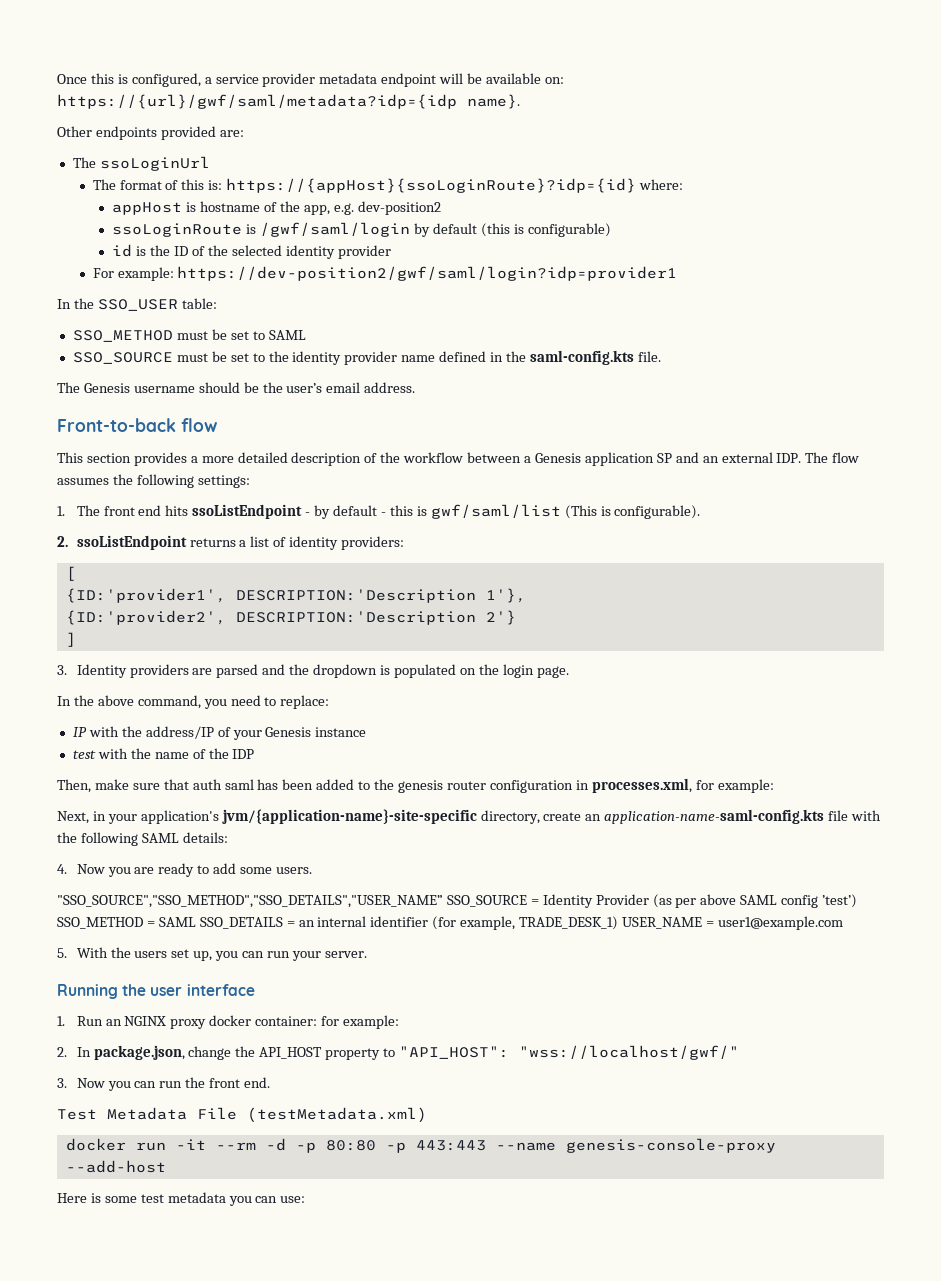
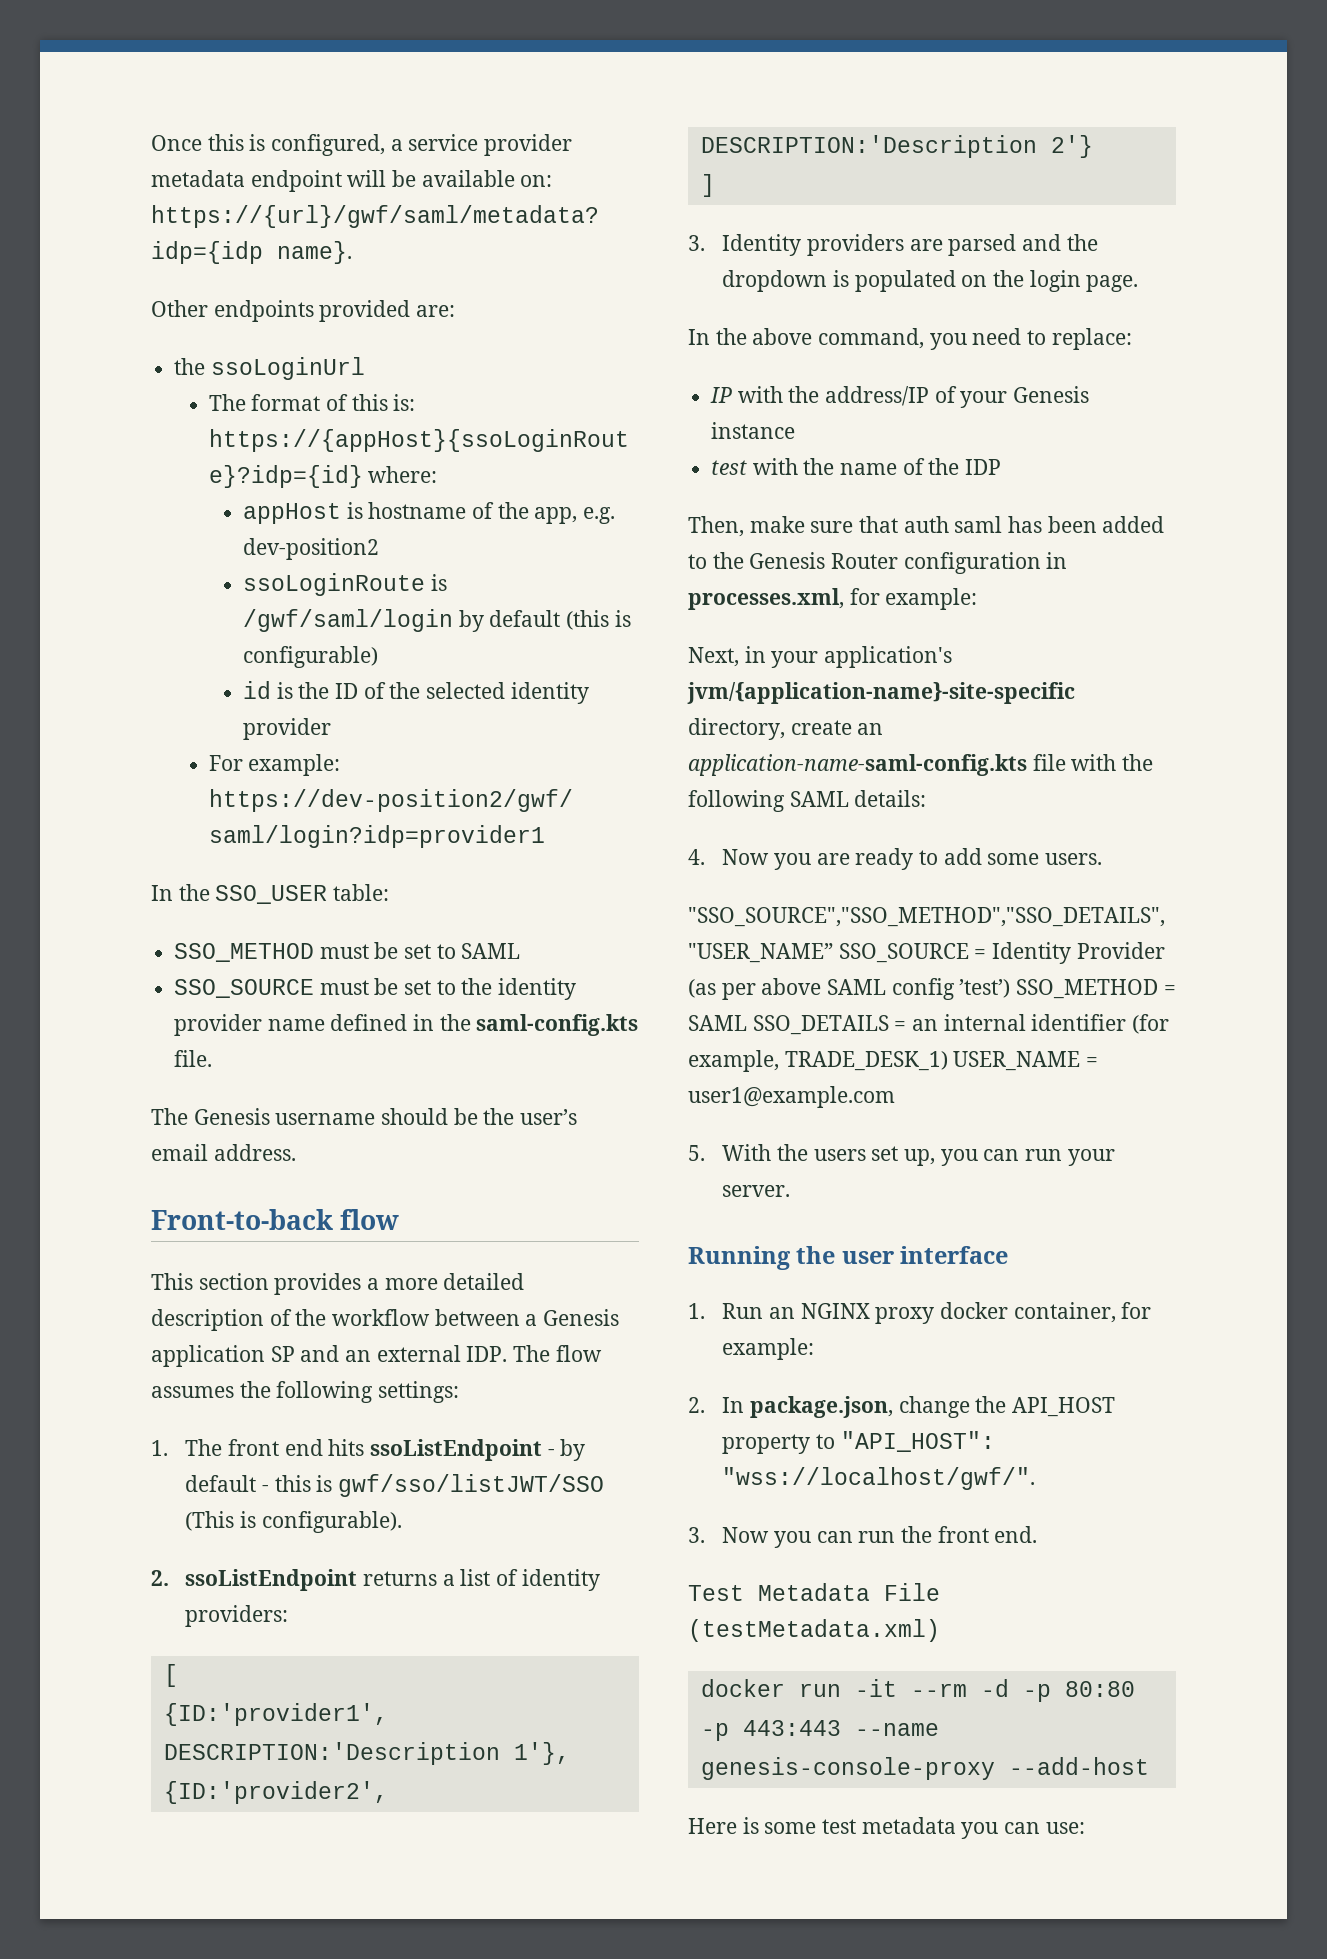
- The ssoLoginUrl
+ the ssoLoginUrl
- 1. The front end hits ssoListEndpoint - by default - this is gwf/saml/list (This is configurable).
+ 1. The front end hits ssoListEndpoint - by default - this is gwf/sso/listJWT/SSO (This is configurable).
- Then, make sure that auth saml has been added to the genesis router configuration in processes.xml, for example:
+ Then, make sure that auth saml has been added to the Genesis Router configuration in processes.xml, for example:
- 1. Run an NGINX proxy docker container: for example:
+ 1. Run an NGINX proxy docker container, for example:
- 2. In package.json, change the API_HOST property to "API_HOST": "wss://localhost/gwf/"
+ 2. In package.json, change the API_HOST property to "API_HOST": "wss://localhost/gwf/".

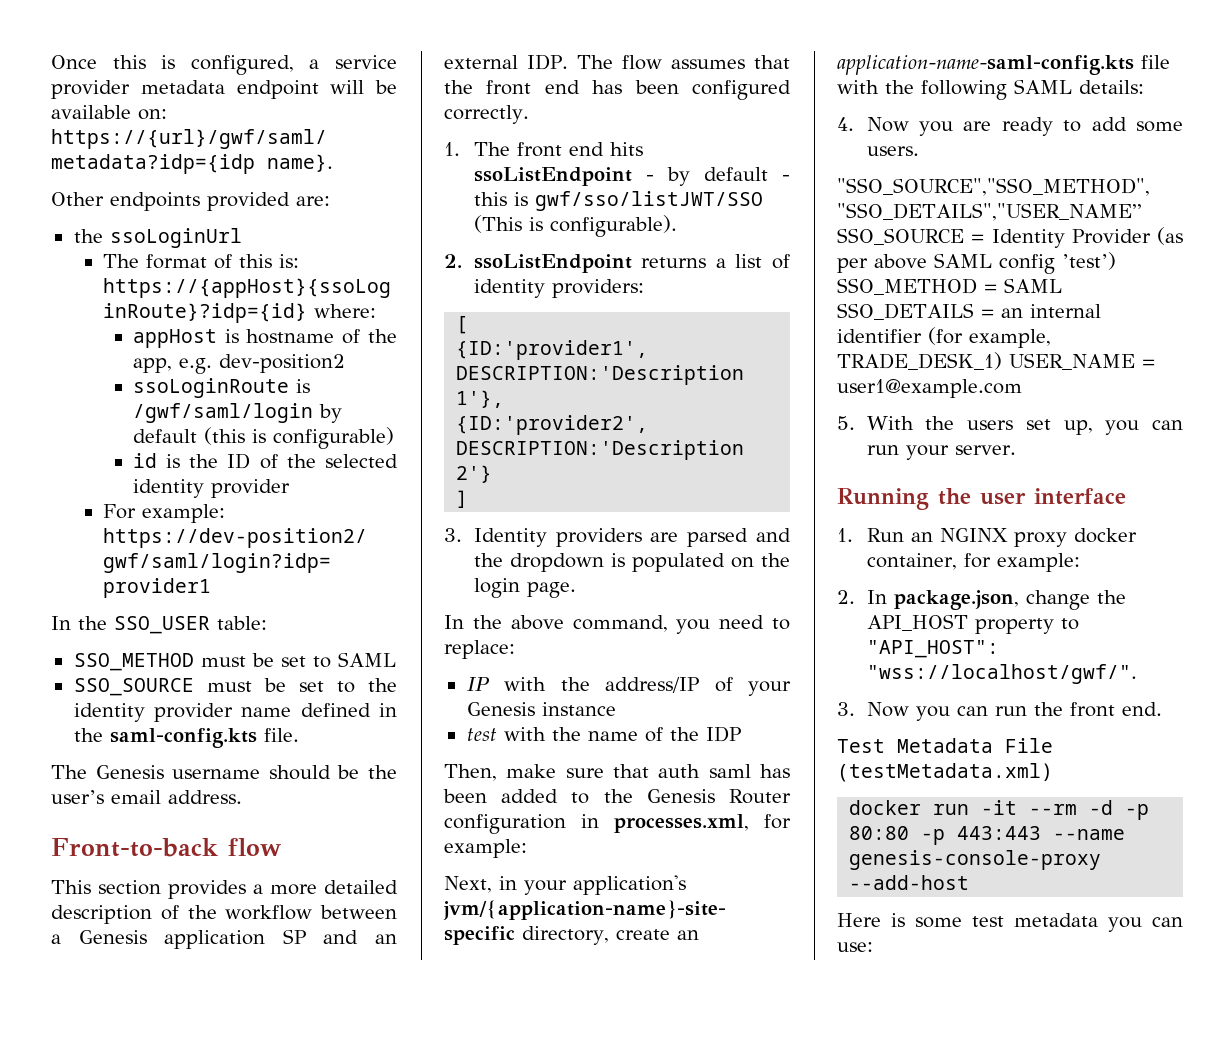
- This section provides a more detailed description of the workflow between a Genesis application SP and an external IDP. The flow assumes the following settings:
+ This section provides a more detailed description of the workflow between a Genesis application SP and an external IDP. The flow assumes that the front end has been configured correctly.

